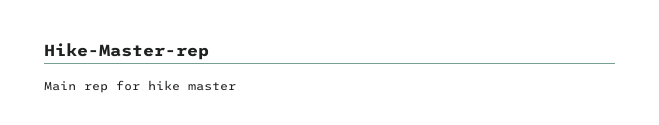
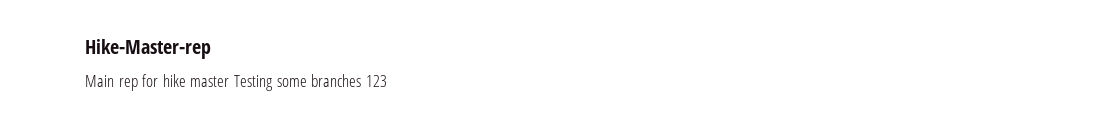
- Main rep for hike master
+ Main rep for hike master Testing some branches 123

